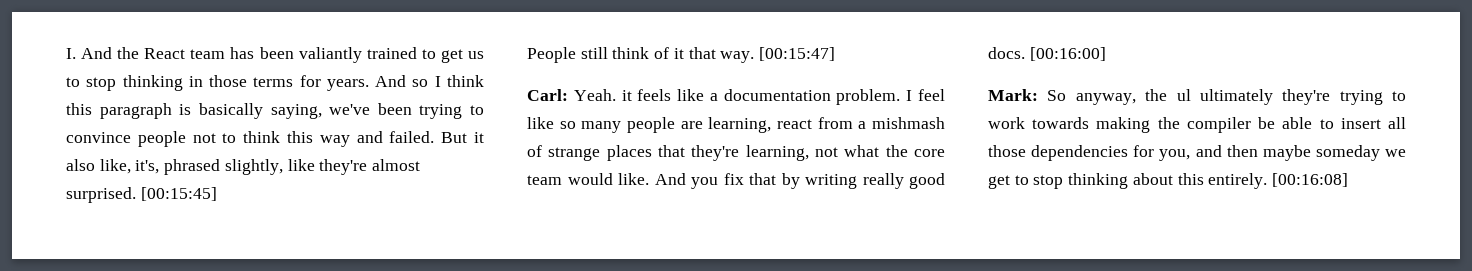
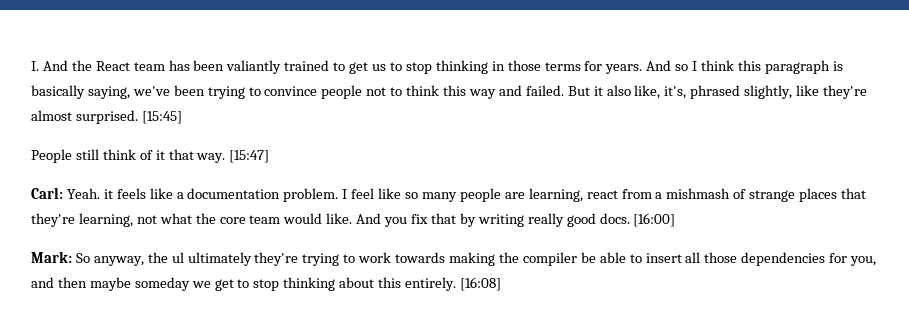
- [00:15:45]
+ [15:45]
- [00:15:47]
+ [15:47]
- [00:16:00]
+ [16:00]
- [00:16:08]
+ [16:08]

